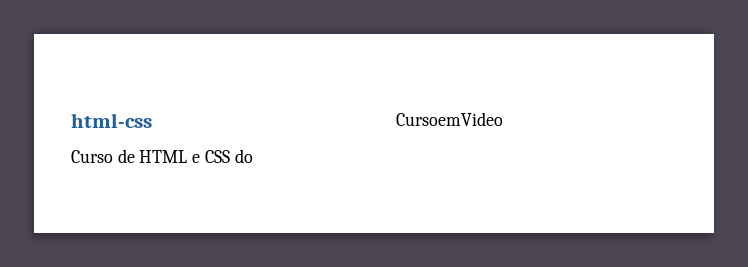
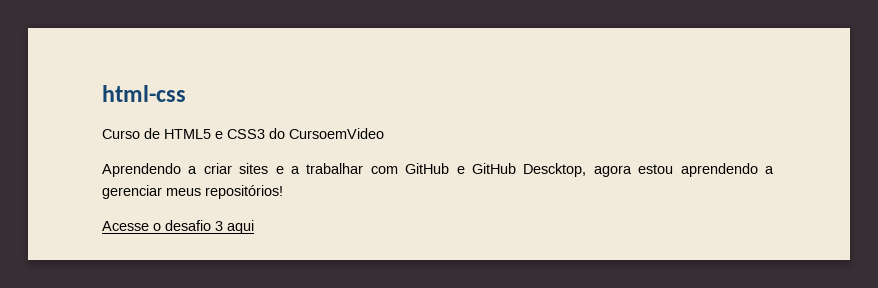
- Curso de HTML e CSS do CursoemVideo
+ Curso de HTML5 e CSS3 do CursoemVideo
+ Aprendendo a criar sites e a trabalhar com GitHub e GitHub Descktop, agora estou aprendendo a gerenciar meus repositórios!
+ Acesse o desafio 3 aqui

